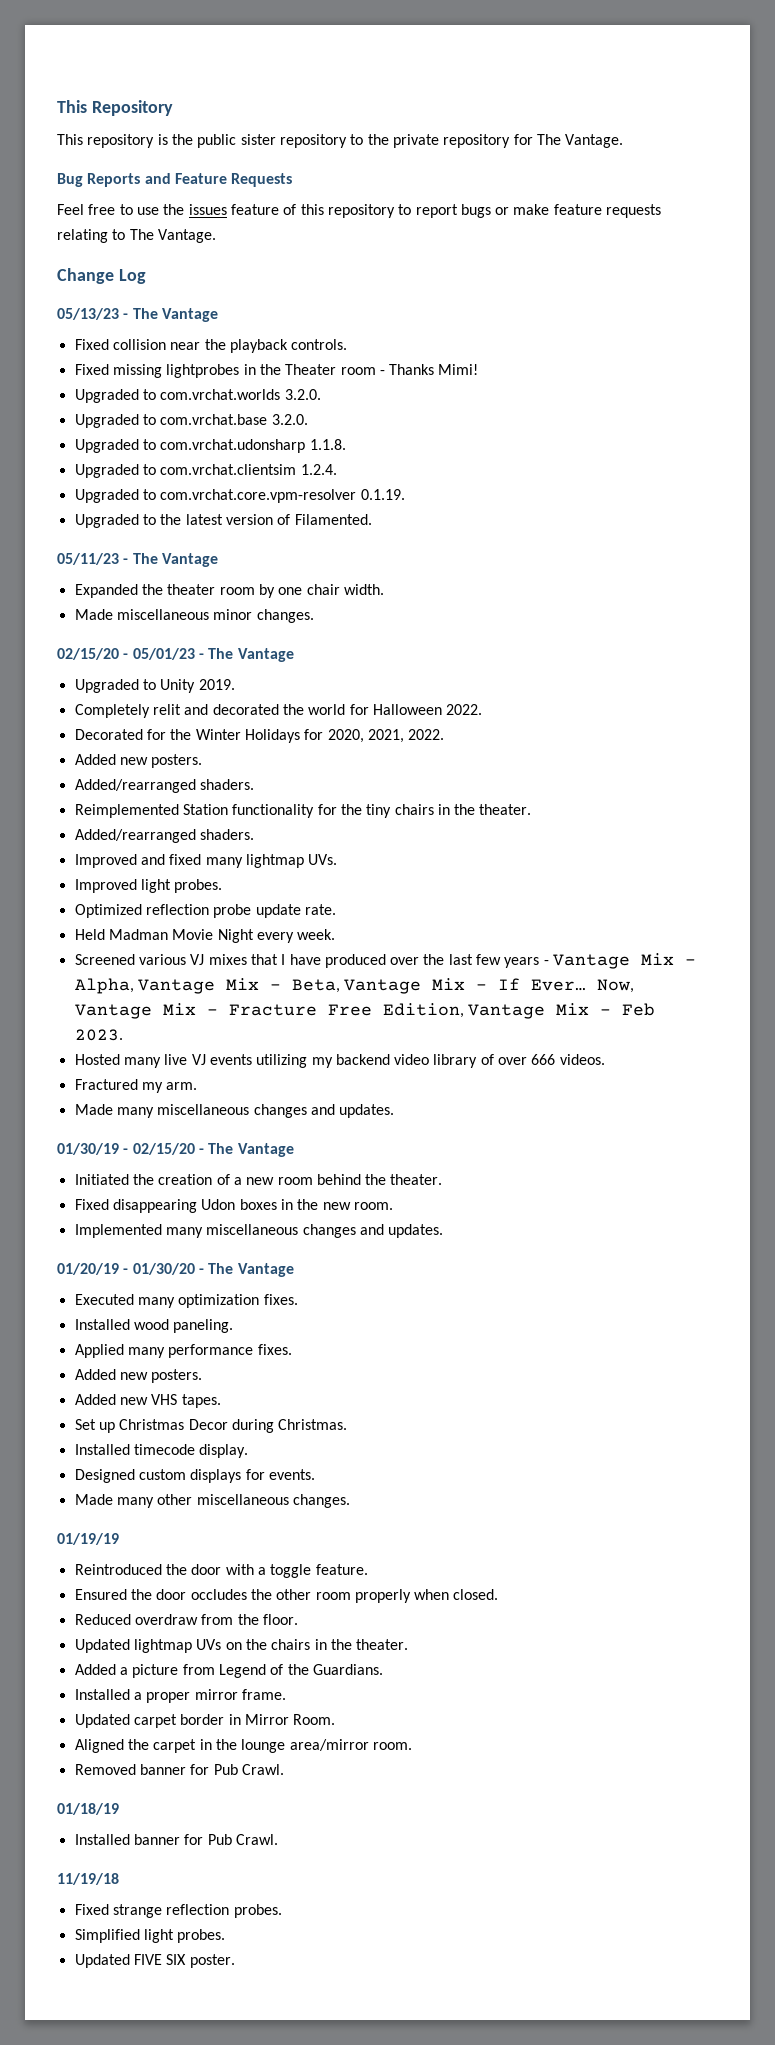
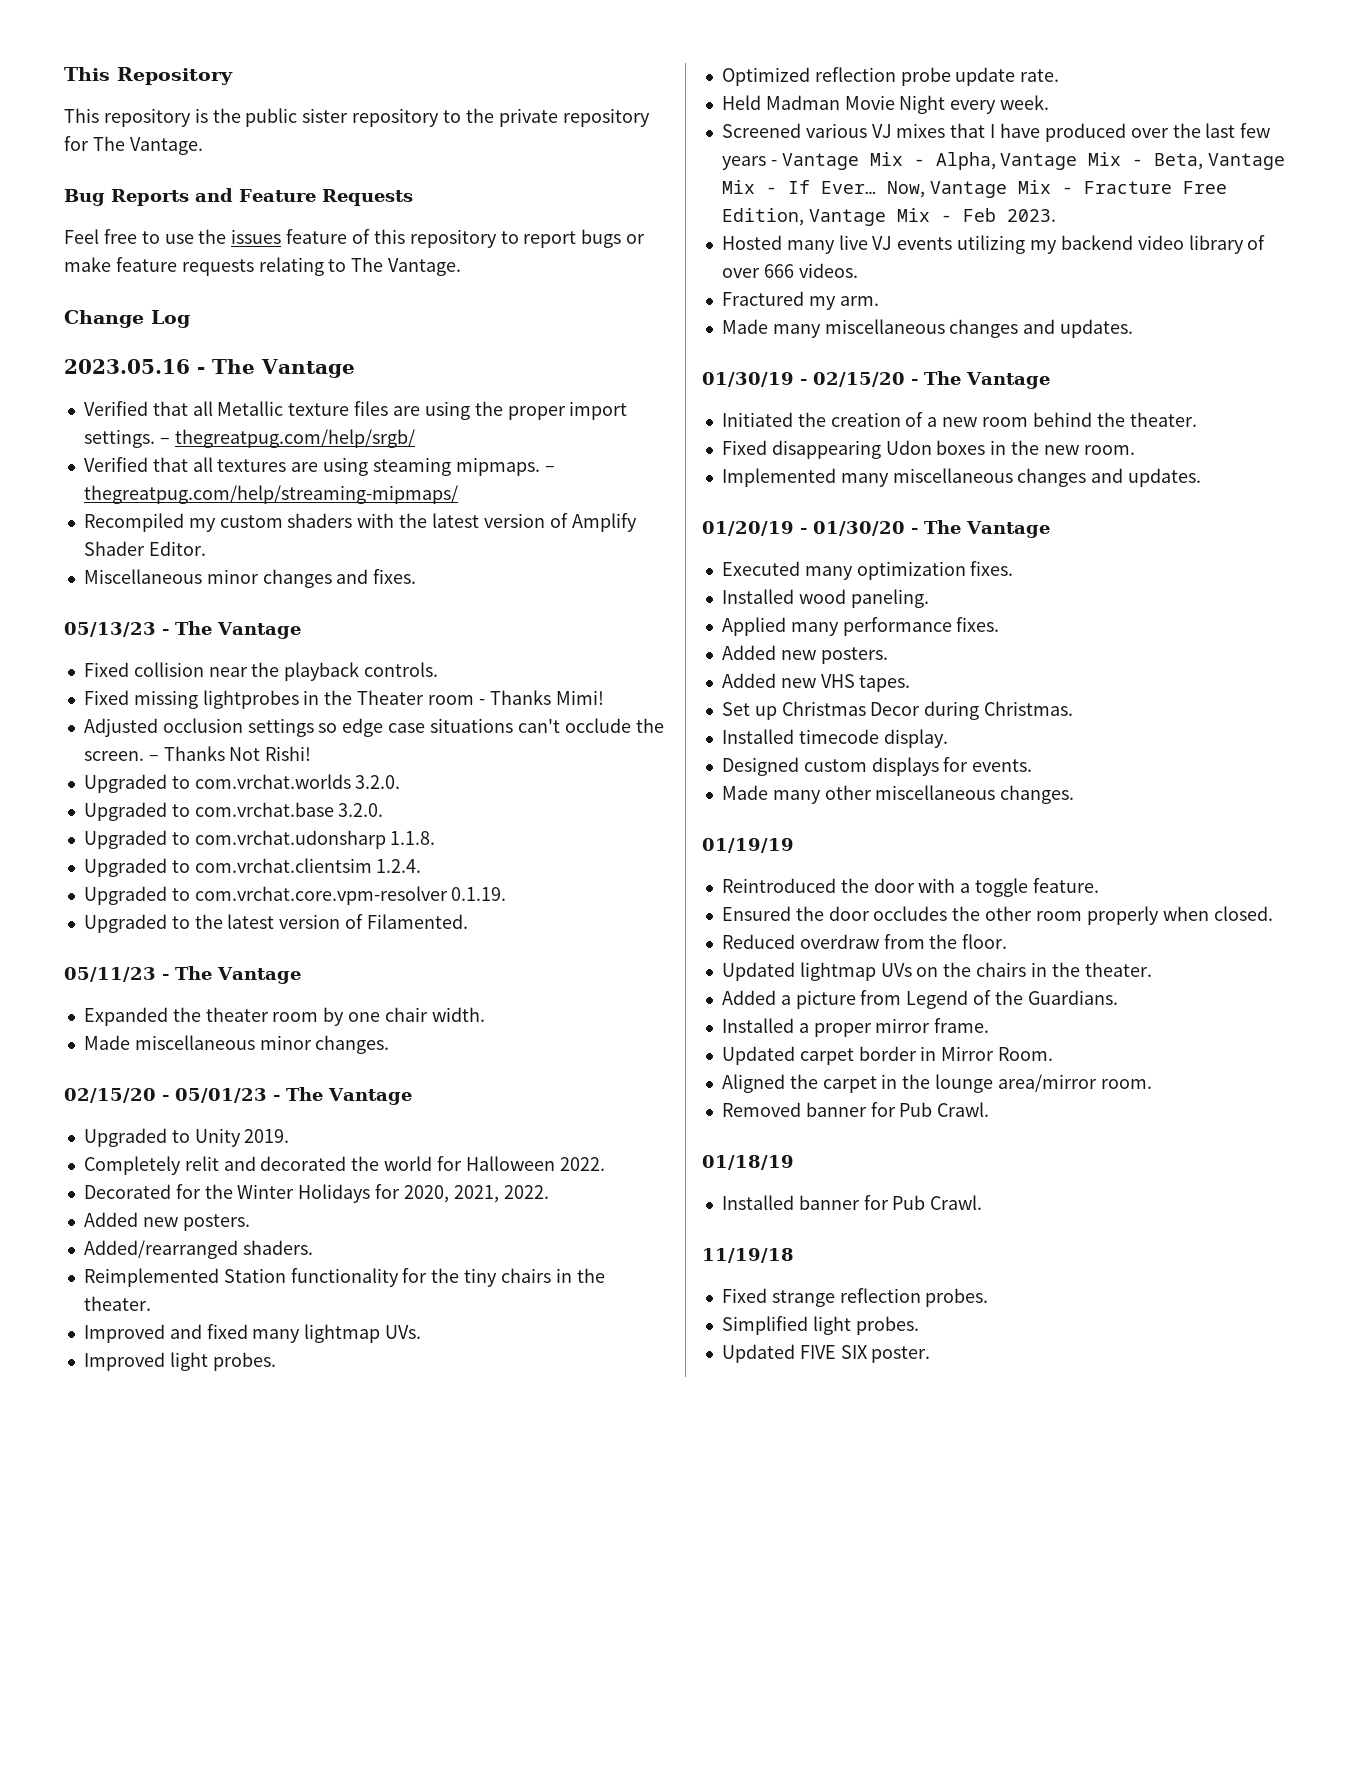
+ 2023.05.16 - The Vantage
+ Verified that all Metallic texture files are using the proper import settings. – thegreatpug.com/help/srgb/
+ Verified that all textures are using steaming mipmaps. – thegreatpug.com/help/streaming-mipmaps/
+ Recompiled my custom shaders with the latest version of Amplify Shader Editor.
+ Miscellaneous minor changes and fixes.
+ Adjusted occlusion settings so edge case situations can't occlude the screen. – Thanks Not Rishi!
  Reimplemented Station functionality for the tiny chairs in the theater.
- Added/rearranged shaders.

